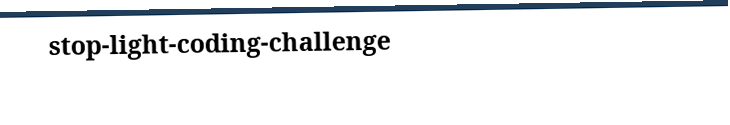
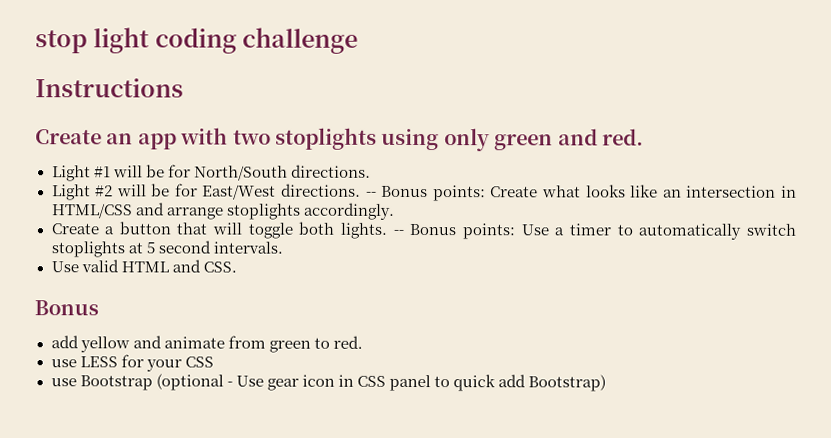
- stop-light-coding-challenge
+ stop light coding challenge
+ Instructions
+ Create an app with two stoplights using only green and red.
+ Light #1 will be for North/South directions.
+ Light #2 will be for East/West directions. -- Bonus points: Create what looks like an intersection in HTML/CSS and arrange stoplights accordingly.
+ Create a button that will toggle both lights. -- Bonus points: Use a timer to automatically switch stoplights at 5 second intervals.
+ Use valid HTML and CSS.
+ Bonus
+ add yellow and animate from green to red.
+ use LESS for your CSS
+ use Bootstrap (optional - Use gear icon in CSS panel to quick add Bootstrap)

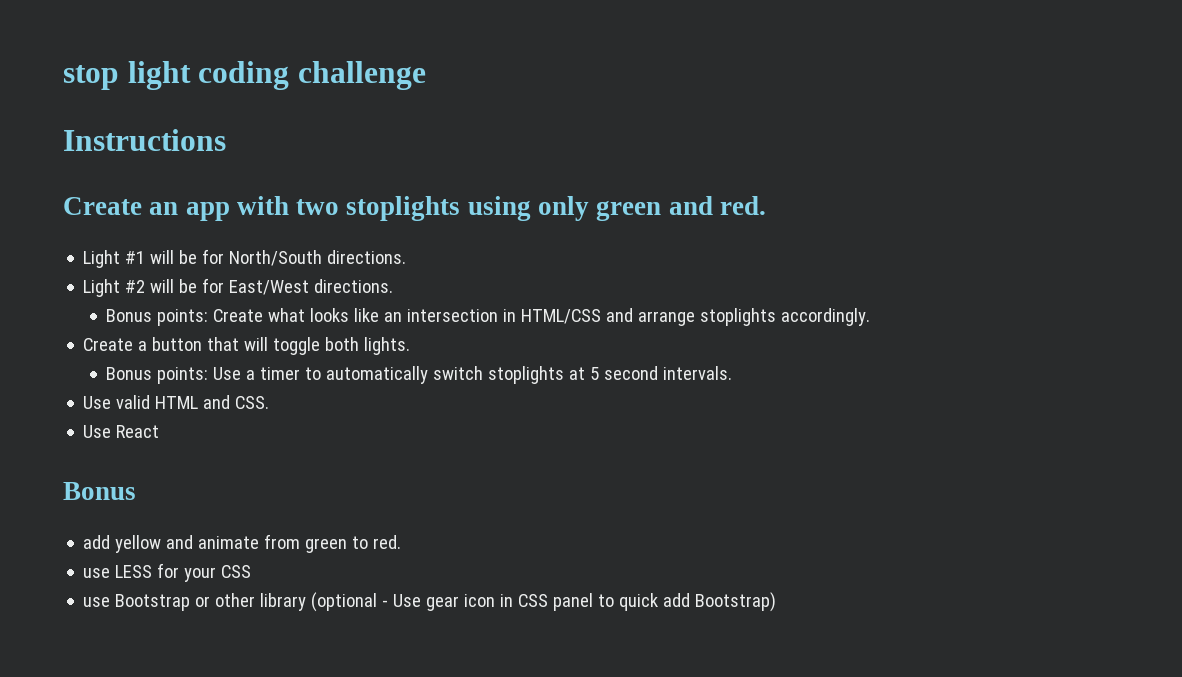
- Light #2 will be for East/West directions. -- Bonus points: Create what looks like an intersection in HTML/CSS and arrange stoplights accordingly.
+ Light #2 will be for East/West directions.
+ Bonus points: Create what looks like an intersection in HTML/CSS and arrange stoplights accordingly.
- Create a button that will toggle both lights. -- Bonus points: Use a timer to automatically switch stoplights at 5 second intervals.
+ Create a button that will toggle both lights.
+ Bonus points: Use a timer to automatically switch stoplights at 5 second intervals.
+ Use React
- use Bootstrap (optional - Use gear icon in CSS panel to quick add Bootstrap)
+ use Bootstrap or other library (optional - Use gear icon in CSS panel to quick add Bootstrap)

